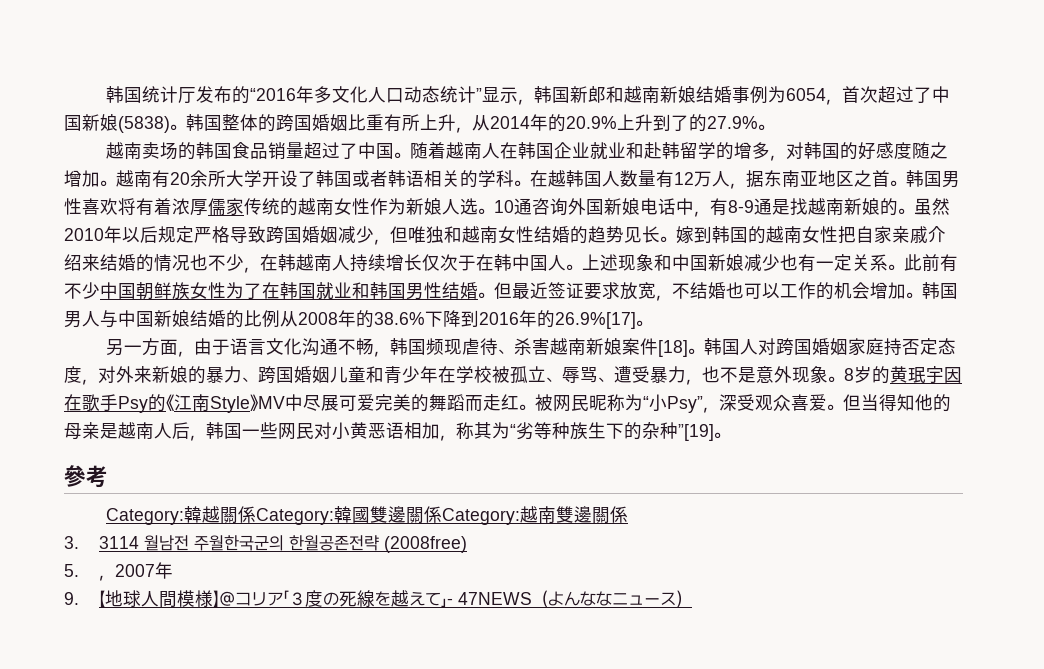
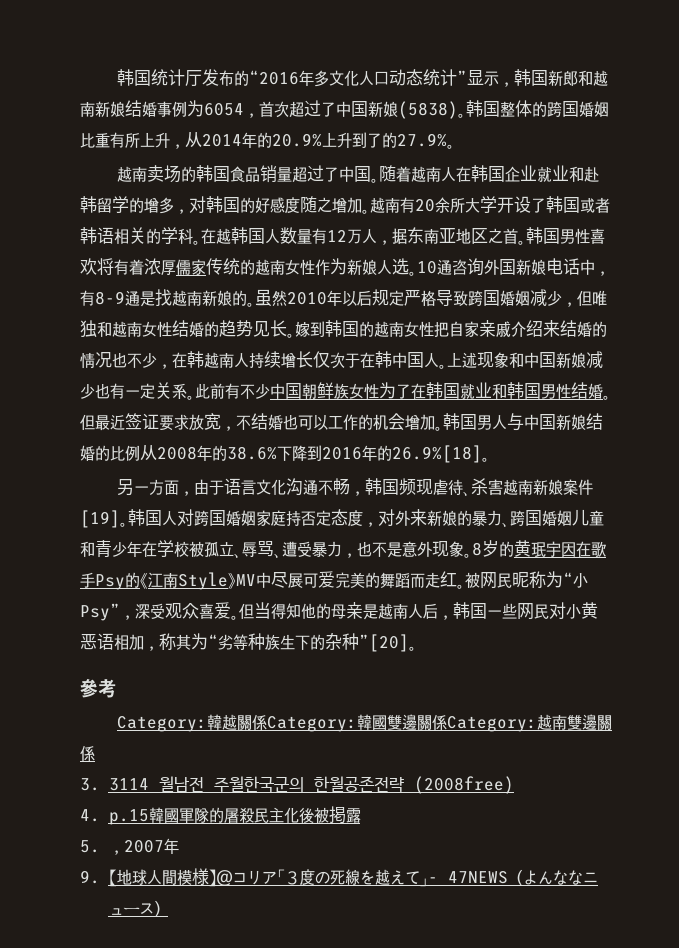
- 韩国男人与中国新娘结婚的比例从2008年的38.6%下降到2016年的26.9%[17]。
+ 韩国男人与中国新娘结婚的比例从2008年的38.6%下降到2016年的26.9%[18]。
- 另一方面，由于语言文化沟通不畅，韩国频现虐待、杀害越南新娘案件[18]。
+ 另一方面，由于语言文化沟通不畅，韩国频现虐待、杀害越南新娘案件[19]。
- 但当得知他的母亲是越南人后，韩国一些网民对小黄恶语相加，称其为“劣等种族生下的杂种”[19]。
+ 但当得知他的母亲是越南人后，韩国一些网民对小黄恶语相加，称其为“劣等种族生下的杂种”[20]。
+ 4. p.15韓國軍隊的屠殺民主化後被掲露

